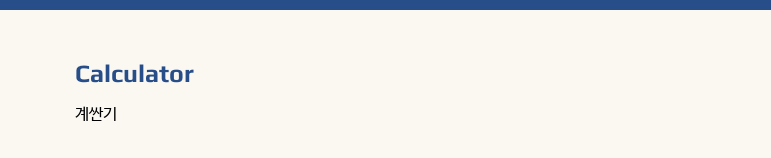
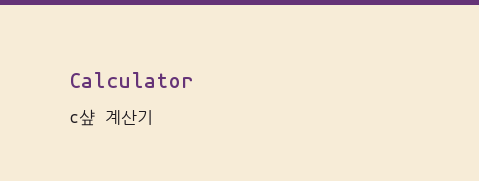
- 계싼기
+ c샾 계산기

